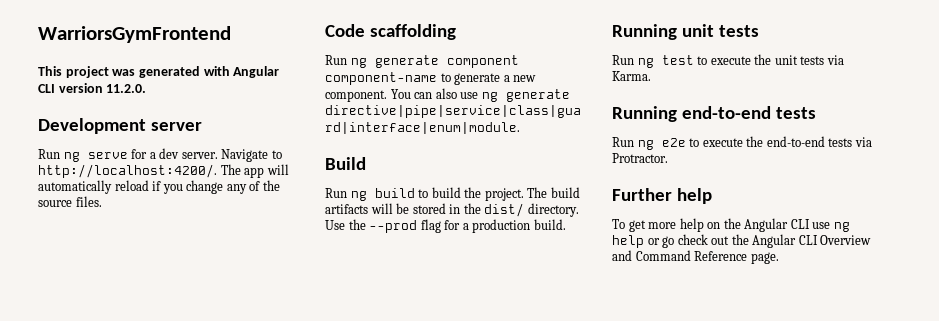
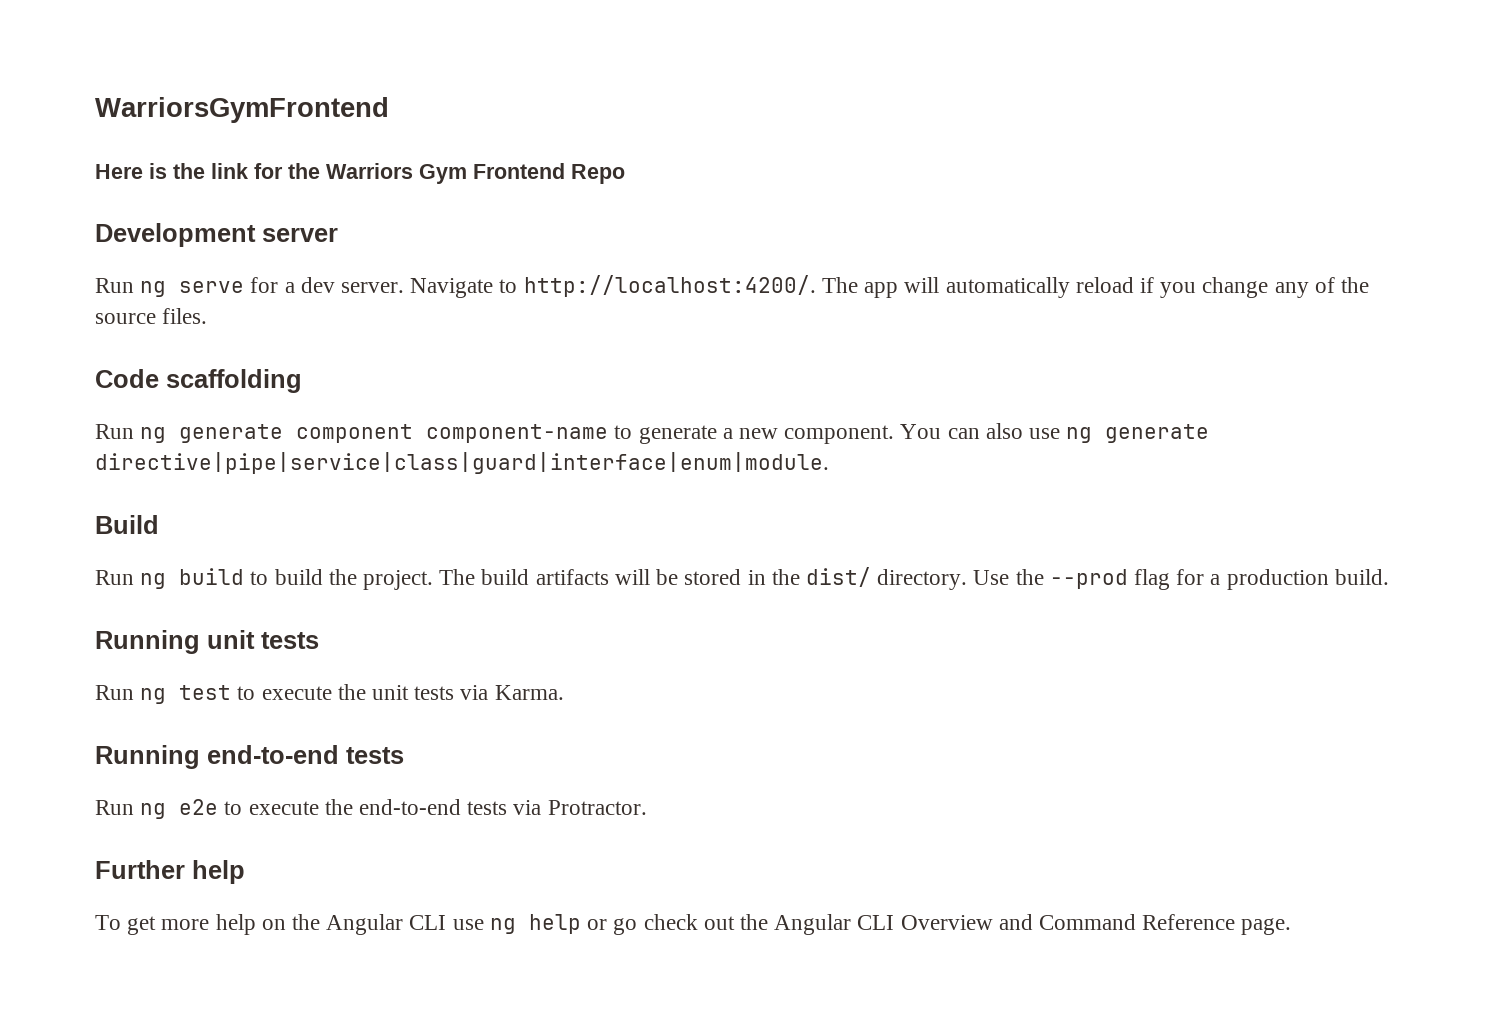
- This project was generated with Angular CLI version 11.2.0.
+ Here is the link for the Warriors Gym Frontend Repo

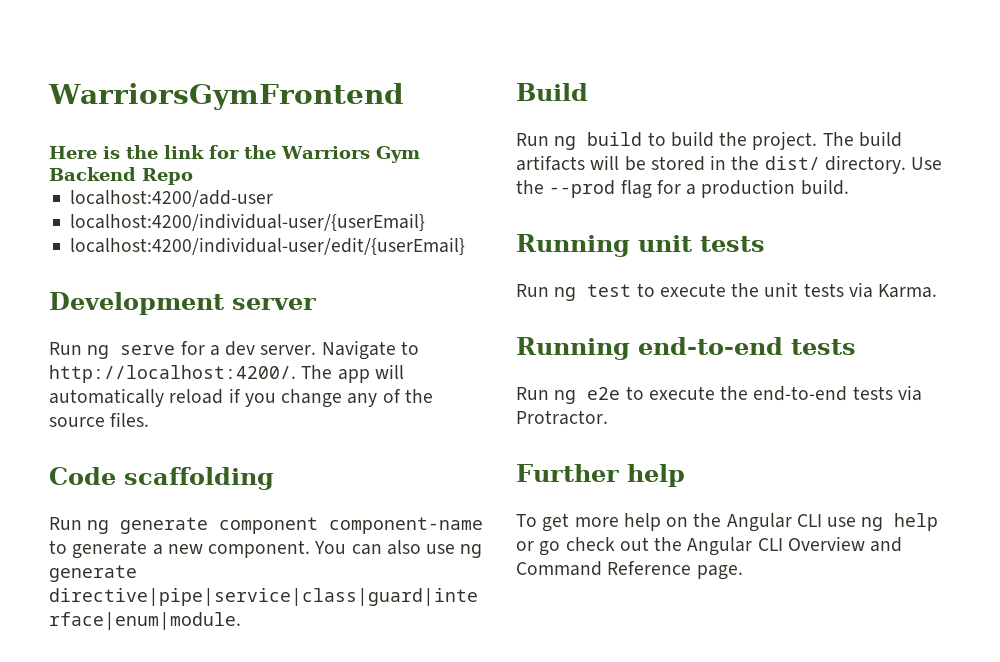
- Here is the link for the Warriors Gym Frontend Repo
+ Here is the link for the Warriors Gym Backend Repo
+ localhost:4200/add-user
+ localhost:4200/individual-user/{userEmail}
+ localhost:4200/individual-user/edit/{userEmail}

